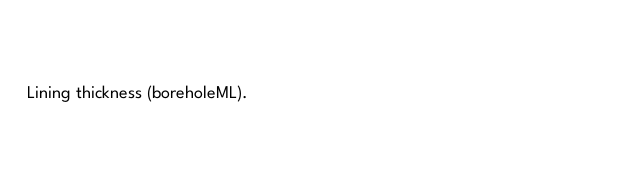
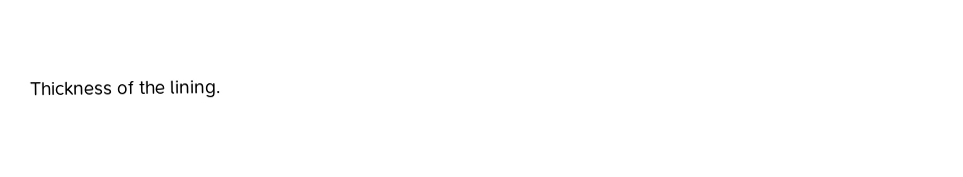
- Lining thickness (boreholeML).
+ Thickness of the lining.

